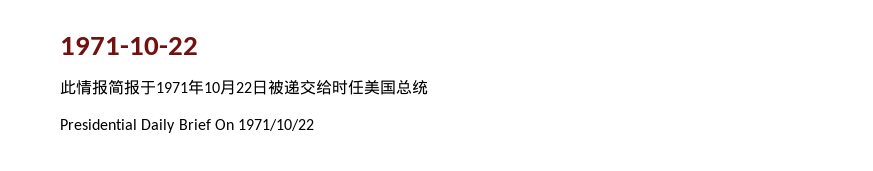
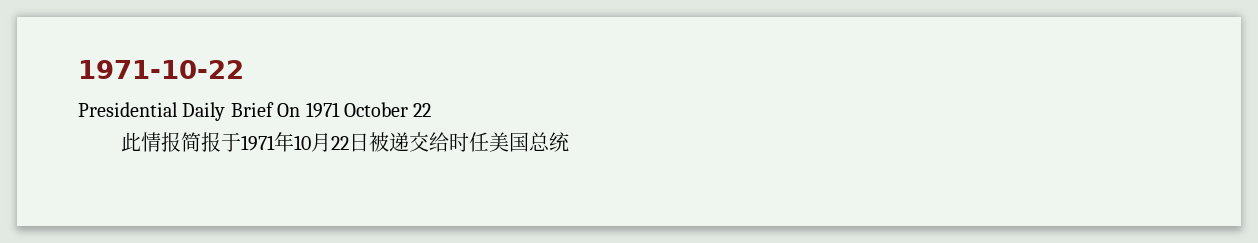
+ Presidential Daily Brief On 1971 October 22
- Presidential Daily Brief On 1971/10/22

